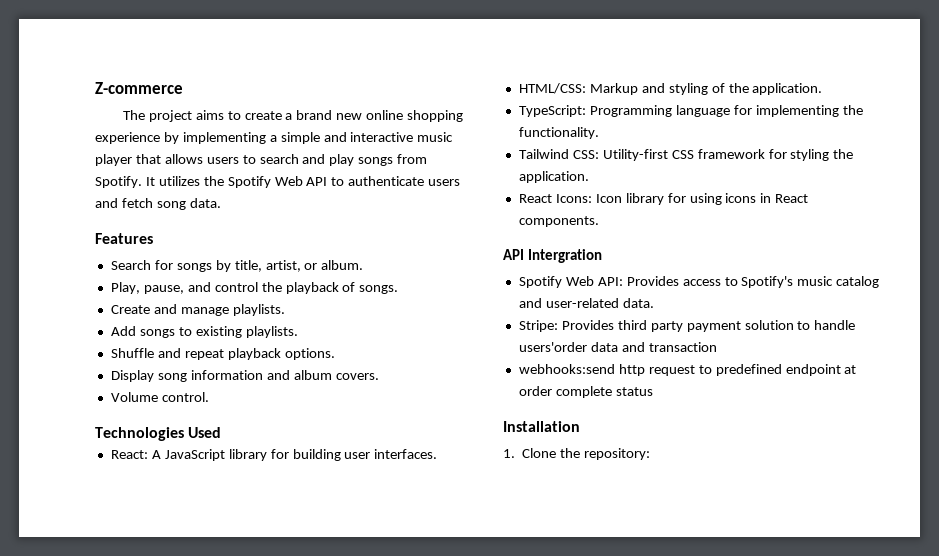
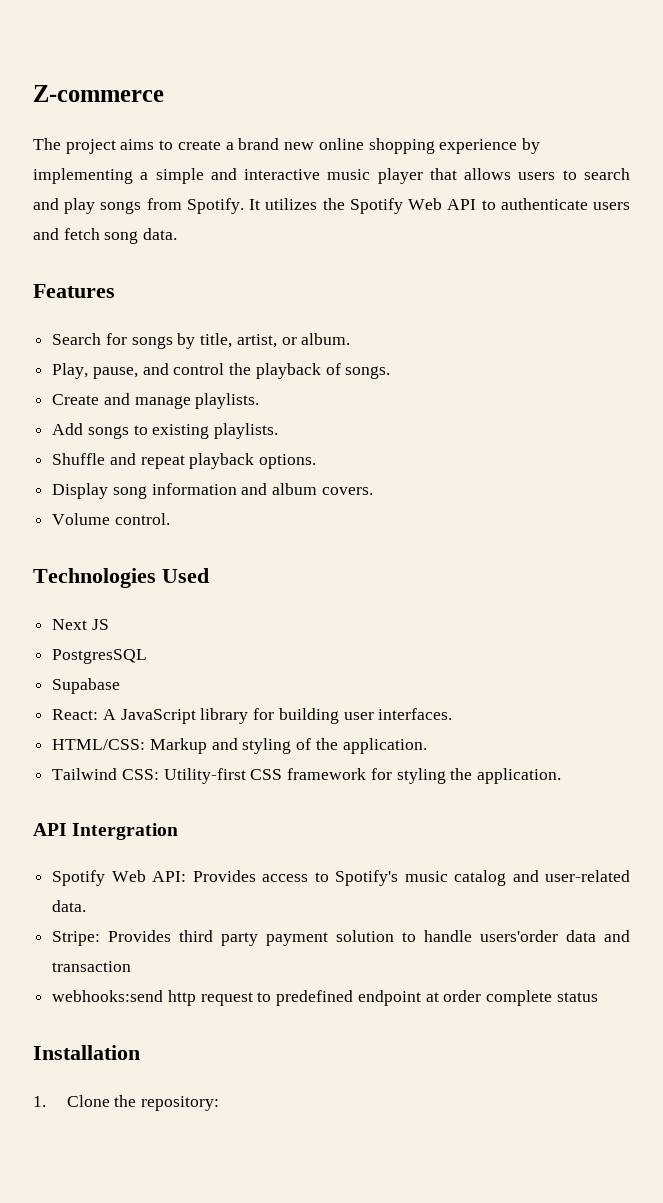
+ Next JS
+ PostgresSQL
+ Supabase
- TypeScript: Programming language for implementing the functionality.
- React Icons: Icon library for using icons in React components.

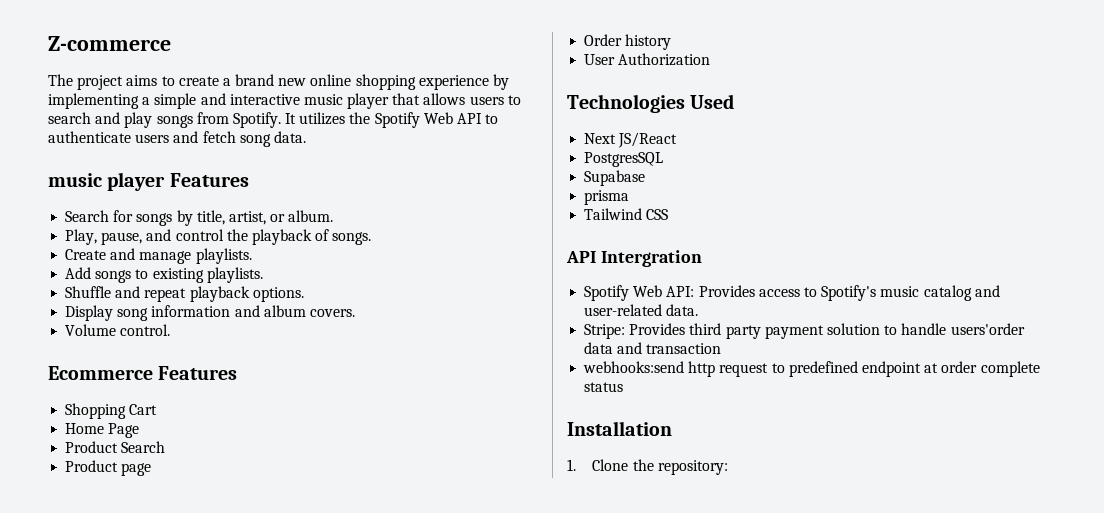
- Features
+ music player Features
+ Ecommerce Features
+ Shopping Cart
+ Home Page
+ Product Search
+ Product page
+ Order history
+ User Authorization
- Next JS
+ Next JS/React
- React: A JavaScript library for building user interfaces.
- HTML/CSS: Markup and styling of the application.
+ prisma
- Tailwind CSS: Utility-first CSS framework for styling the application.
+ Tailwind CSS

